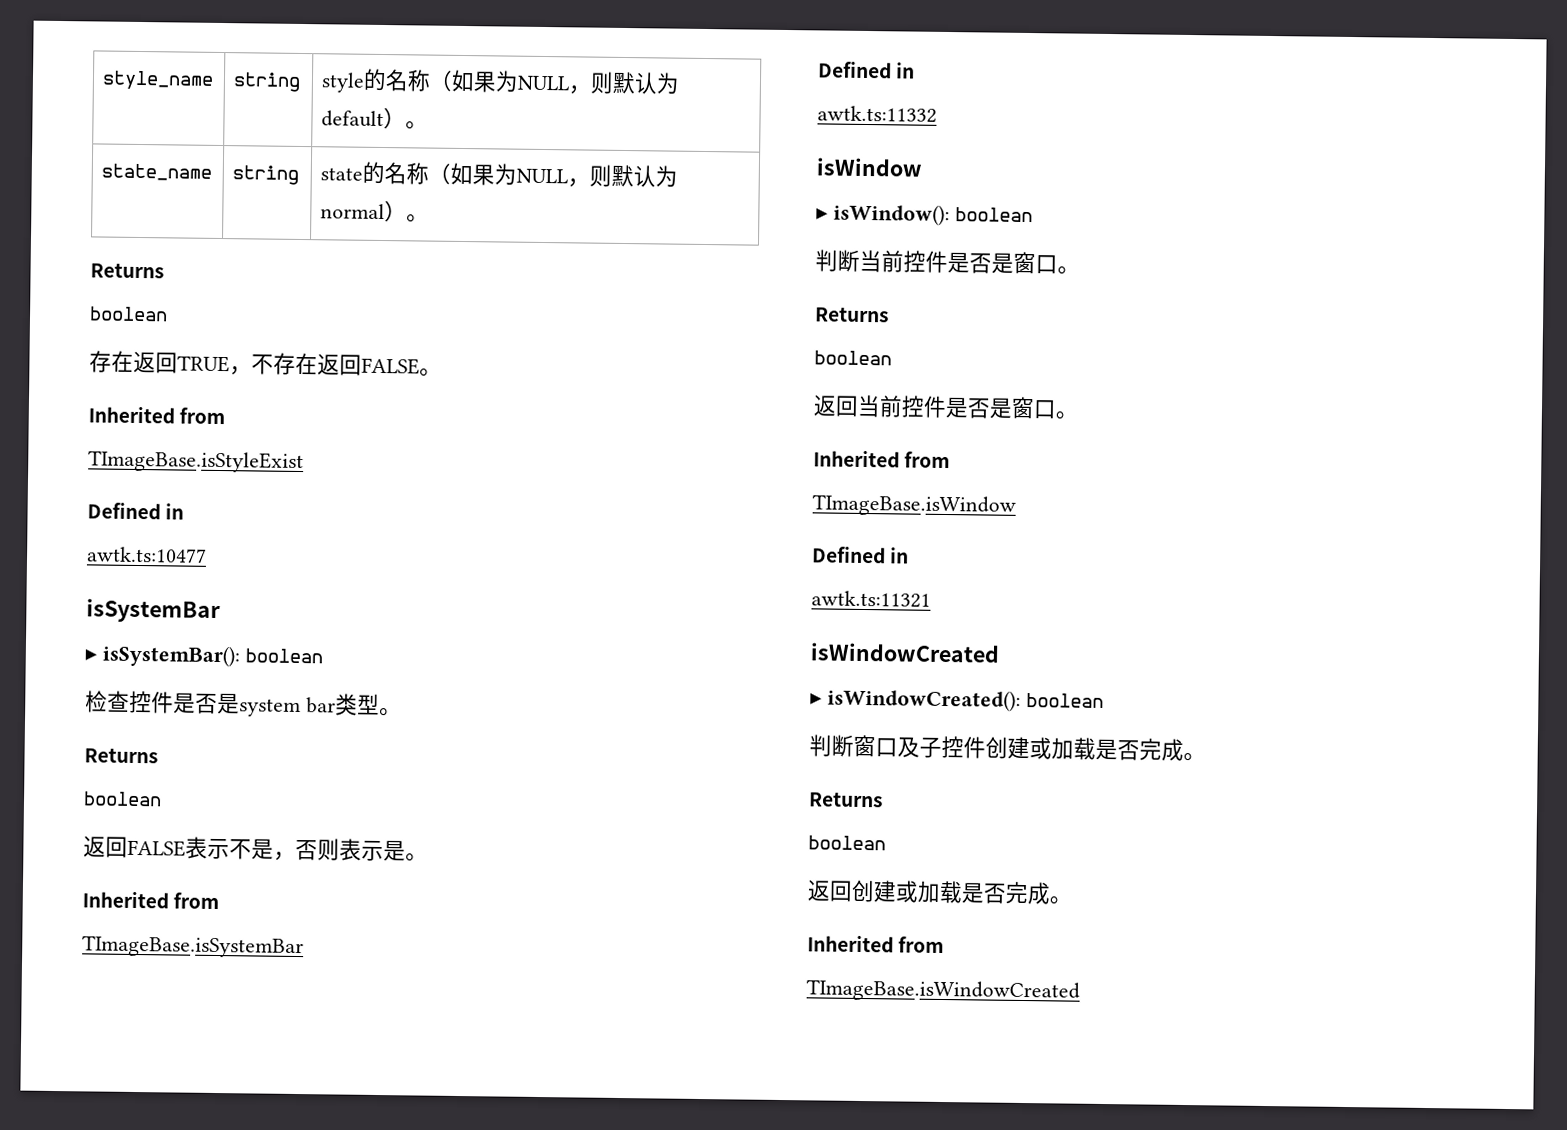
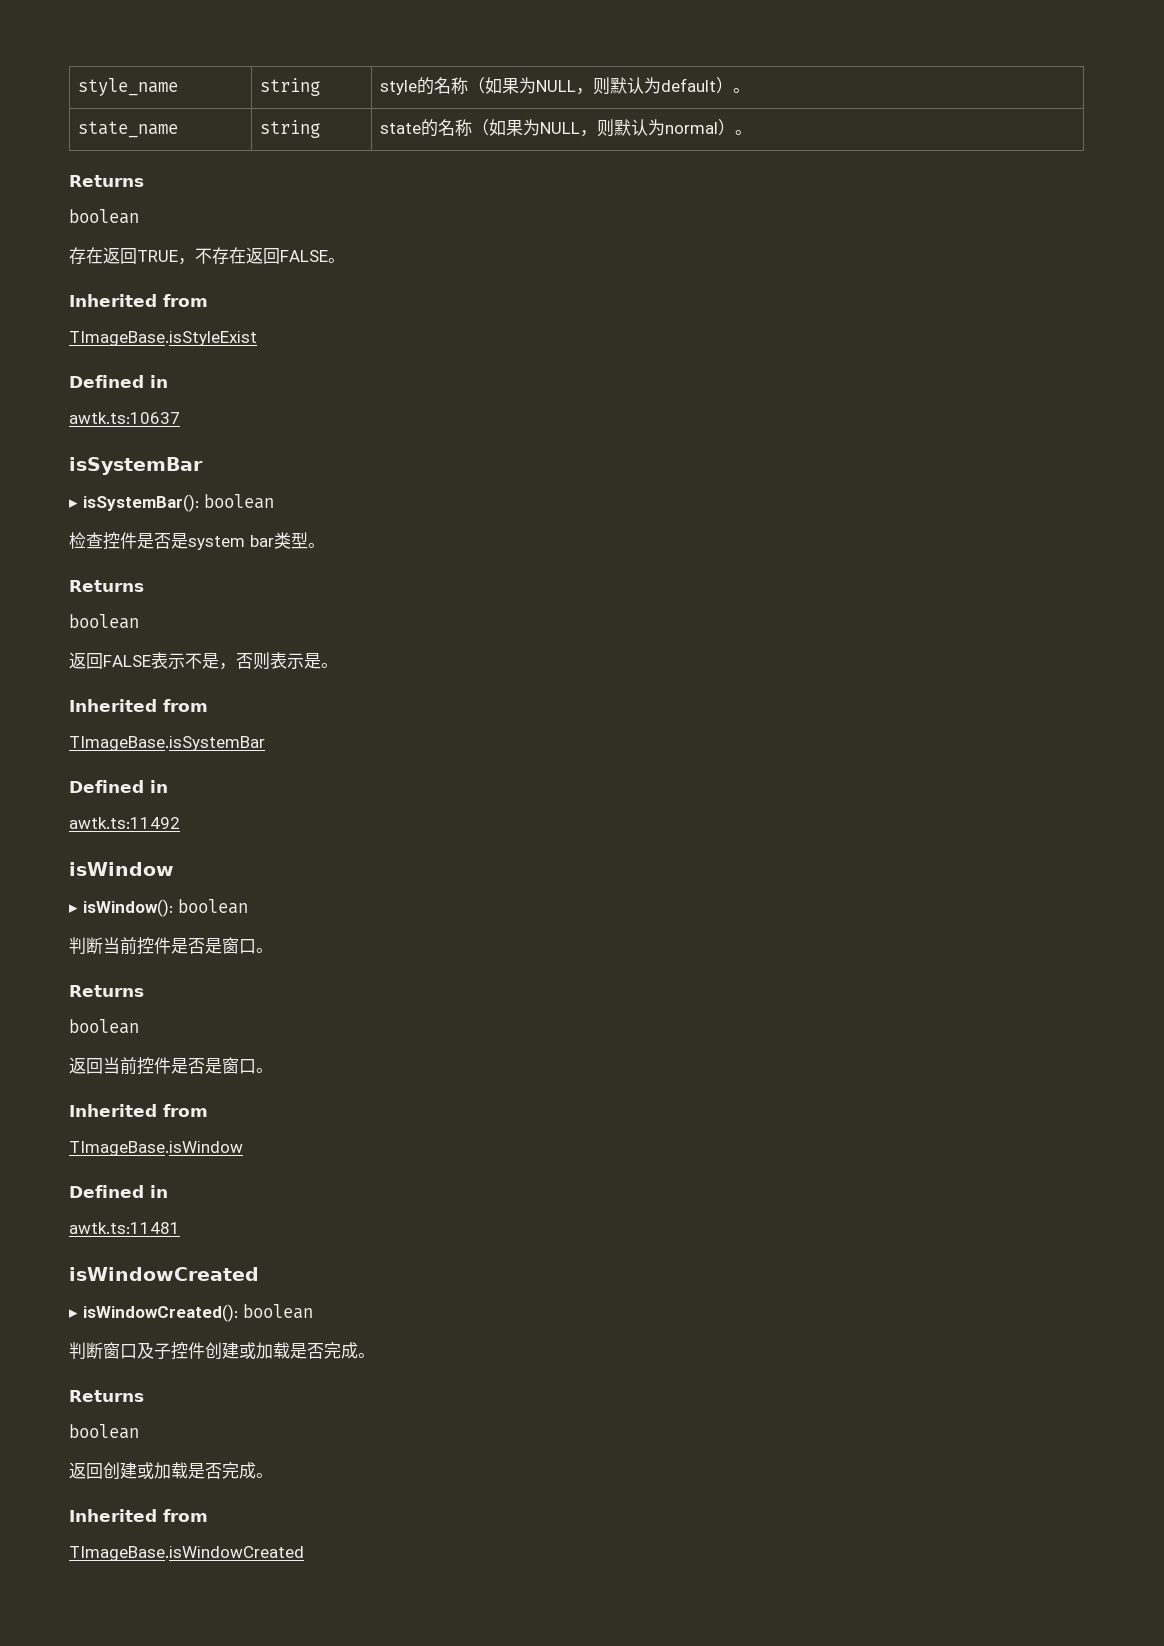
- awtk.ts:10477
+ awtk.ts:10637
- awtk.ts:11332
+ awtk.ts:11492
- awtk.ts:11321
+ awtk.ts:11481

